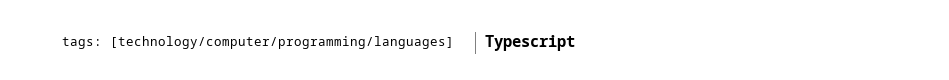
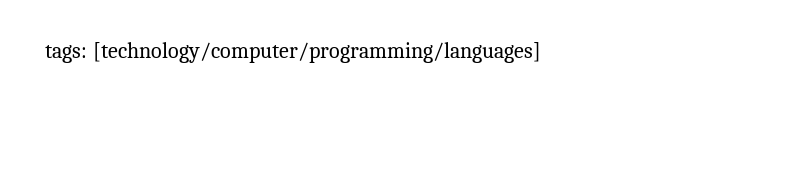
- Typescript

